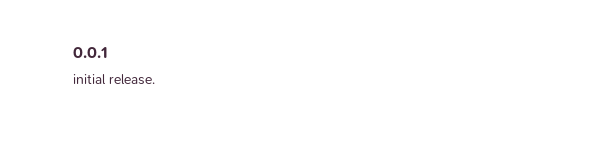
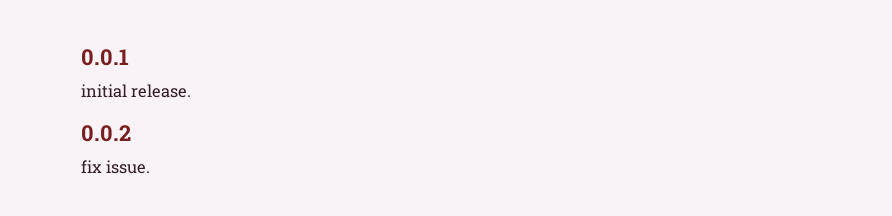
+ 0.0.2
+ fix issue.

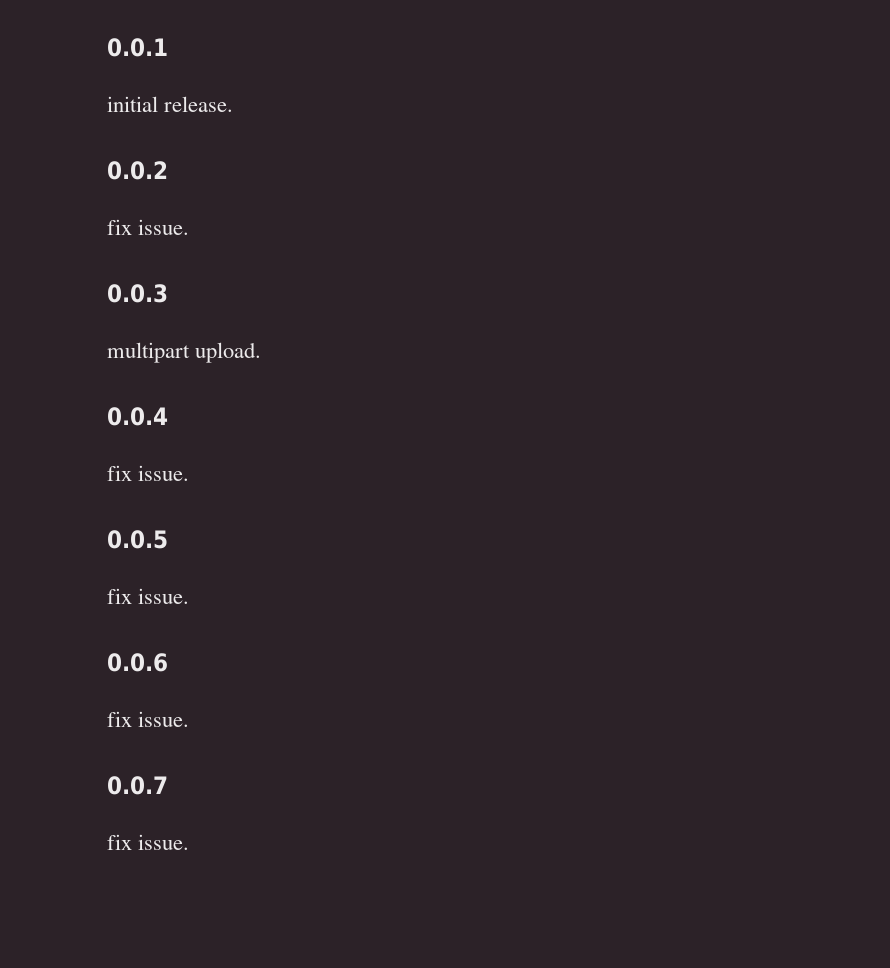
+ 0.0.3
+ multipart upload.
+ 0.0.4
+ fix issue.
+ 0.0.5
+ fix issue.
+ 0.0.6
+ fix issue.
+ 0.0.7
+ fix issue.

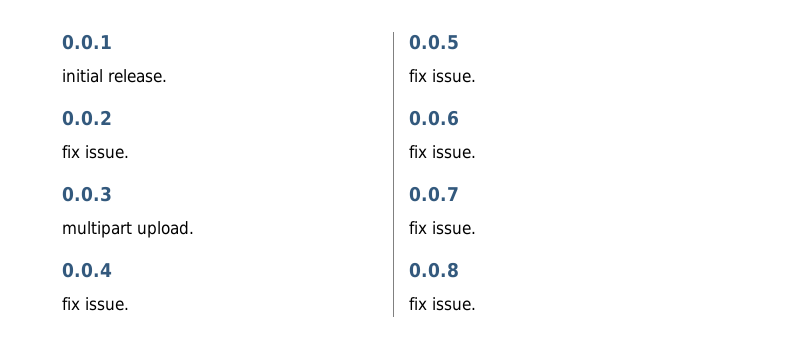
+ 0.0.8
+ fix issue.

